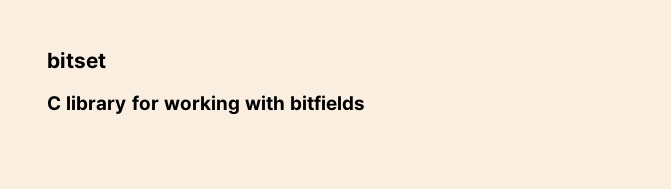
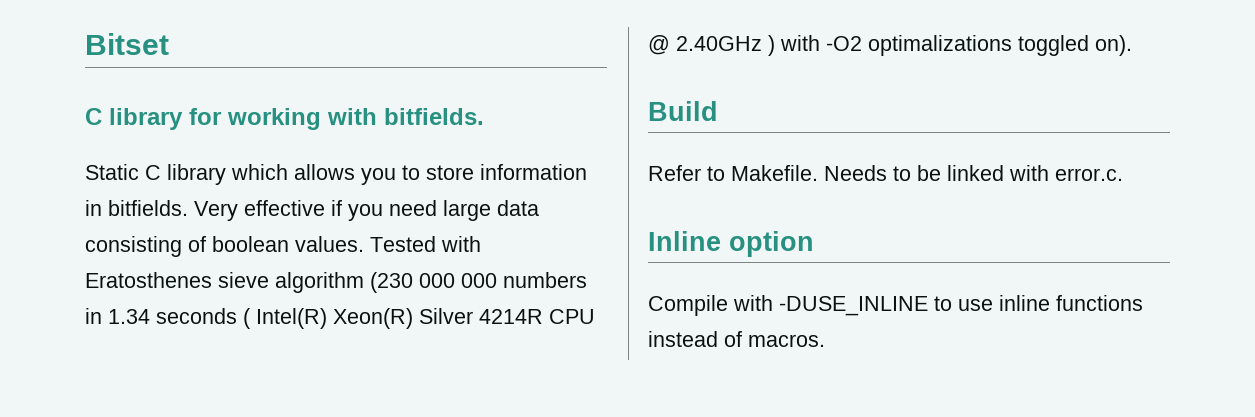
- bitset
+ Bitset
- C library for working with bitfields
+ C library for working with bitfields.
+ Static C library which allows you to store information in bitfields. Very effective if you need large data consisting of boolean values. Tested with Eratosthenes sieve algorithm (230 000 000 numbers in 1.34 seconds ( Intel(R) Xeon(R) Silver 4214R CPU @ 2.40GHz ) with -O2 optimalizations toggled on).
+ Build
+ Refer to Makefile. Needs to be linked with error.c.
+ Inline option
+ Compile with -DUSE_INLINE to use inline functions instead of macros.

